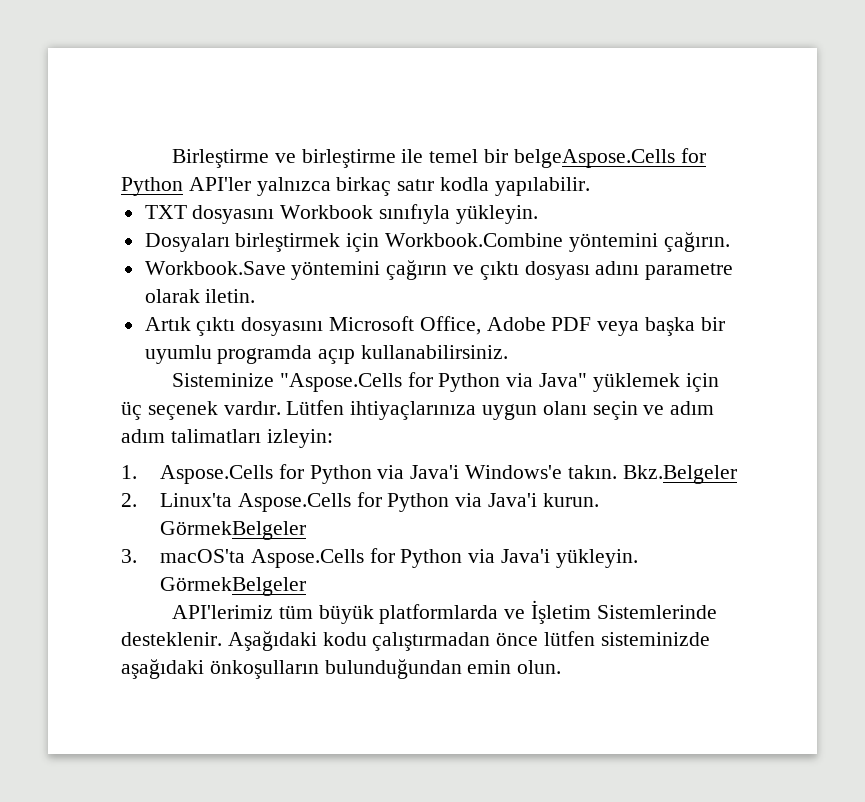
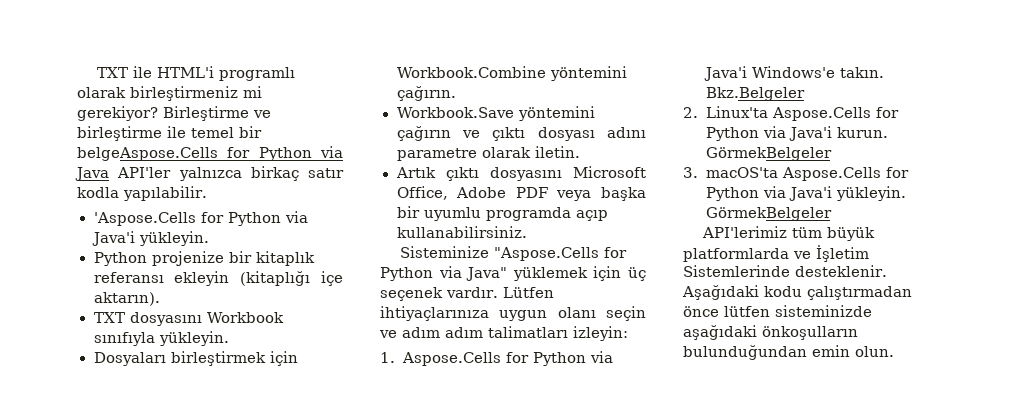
+ TXT ile HTML'i programlı olarak birleştirmeniz mi gerekiyor?
- Birleştirme ve birleştirme ile temel bir belgeAspose.Cells for Python API'ler yalnızca birkaç satır kodla yapılabilir.
+ Birleştirme ve birleştirme ile temel bir belgeAspose.Cells for Python via Java API'ler yalnızca birkaç satır kodla yapılabilir.
+ 'Aspose.Cells for Python via Java'i yükleyin.
+ Python projenize bir kitaplık referansı ekleyin (kitaplığı içe aktarın).

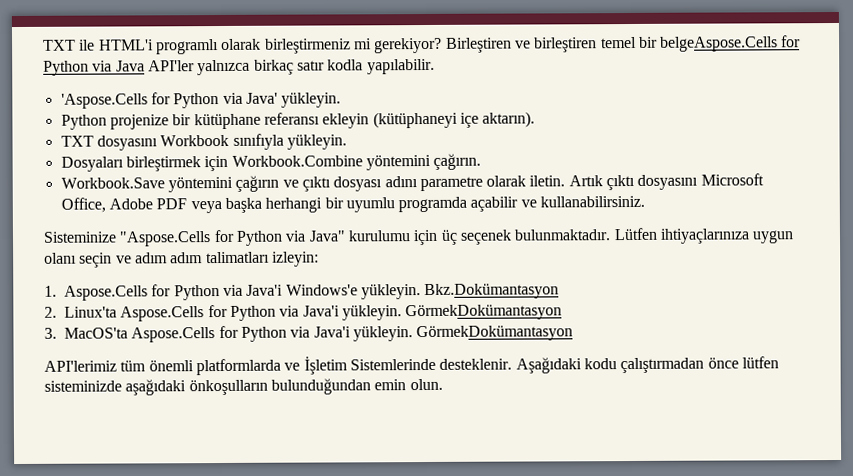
- Birleştirme ve birleştirme ile temel bir belgeAspose.Cells for Python via Java API'ler yalnızca birkaç satır kodla yapılabilir.
+ Birleştiren ve birleştiren temel bir belgeAspose.Cells for Python via Java API'ler yalnızca birkaç satır kodla yapılabilir.
- 'Aspose.Cells for Python via Java'i yükleyin.
+ 'Aspose.Cells for Python via Java' yükleyin.
- Python projenize bir kitaplık referansı ekleyin (kitaplığı içe aktarın).
+ Python projenize bir kütüphane referansı ekleyin (kütüphaneyi içe aktarın).
- Workbook.Save yöntemini çağırın ve çıktı dosyası adını parametre olarak iletin.
- Artık çıktı dosyasını Microsoft Office, Adobe PDF veya başka bir uyumlu programda açıp kullanabilirsiniz.
+ Workbook.Save yöntemini çağırın ve çıktı dosyası adını parametre olarak iletin. Artık çıktı dosyasını Microsoft Office, Adobe PDF veya başka herhangi bir uyumlu programda açabilir ve kullanabilirsiniz.
- Sisteminize "Aspose.Cells for Python via Java" yüklemek için üç seçenek vardır.
+ Sisteminize "Aspose.Cells for Python via Java" kurulumu için üç seçenek bulunmaktadır.
- 1. Aspose.Cells for Python via Java'i Windows'e takın. Bkz.Belgeler
+ 1. Aspose.Cells for Python via Java'i Windows'e yükleyin. Bkz.Dokümantasyon
- 2. Linux'ta Aspose.Cells for Python via Java'i kurun. GörmekBelgeler
+ 2. Linux'ta Aspose.Cells for Python via Java'i yükleyin. GörmekDokümantasyon
- 3. macOS'ta Aspose.Cells for Python via Java'i yükleyin. GörmekBelgeler
+ 3. MacOS'ta Aspose.Cells for Python via Java'i yükleyin. GörmekDokümantasyon
- API'lerimiz tüm büyük platformlarda ve İşletim Sistemlerinde desteklenir.
+ API'lerimiz tüm önemli platformlarda ve İşletim Sistemlerinde desteklenir.

